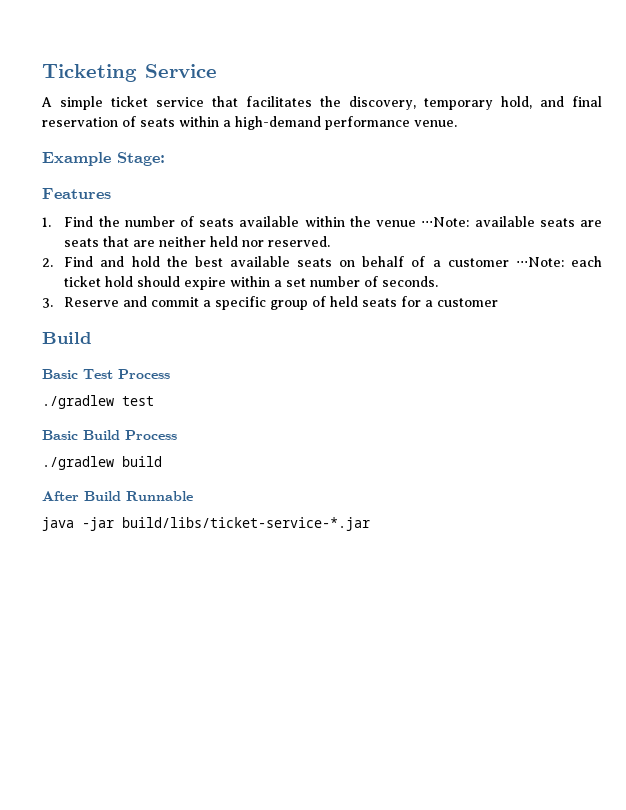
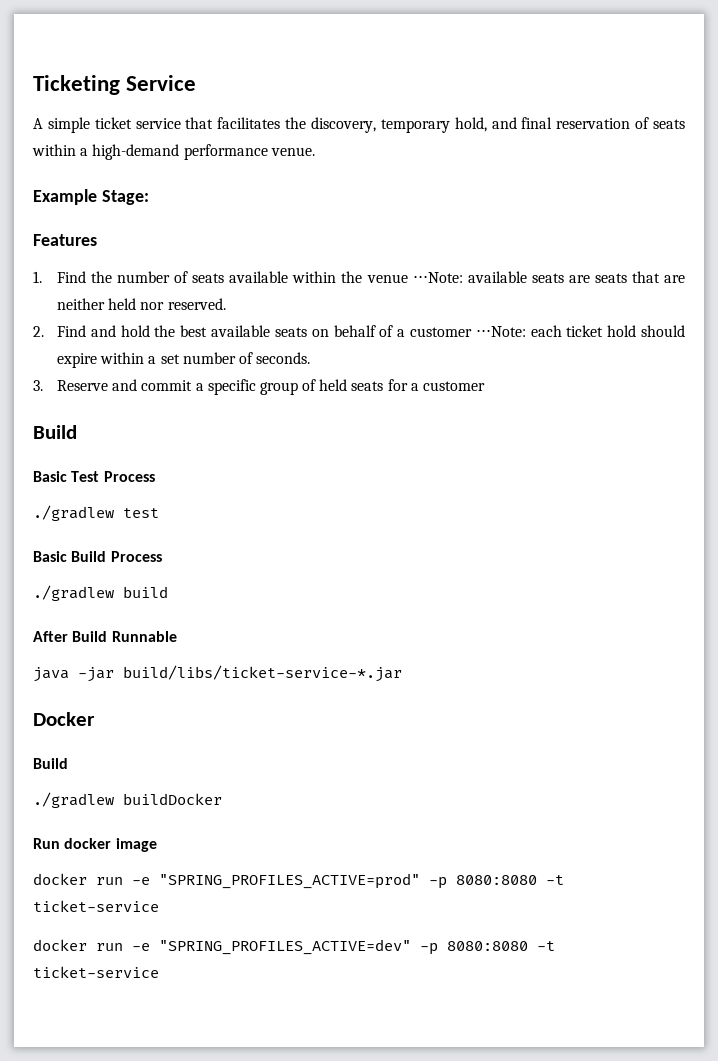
+ Docker
+ Build
+ ./gradlew buildDocker
+ Run docker image
+ docker run -e "SPRING_PROFILES_ACTIVE=prod" -p 8080:8080 -t ticket-service
+ docker run -e "SPRING_PROFILES_ACTIVE=dev" -p 8080:8080 -t ticket-service

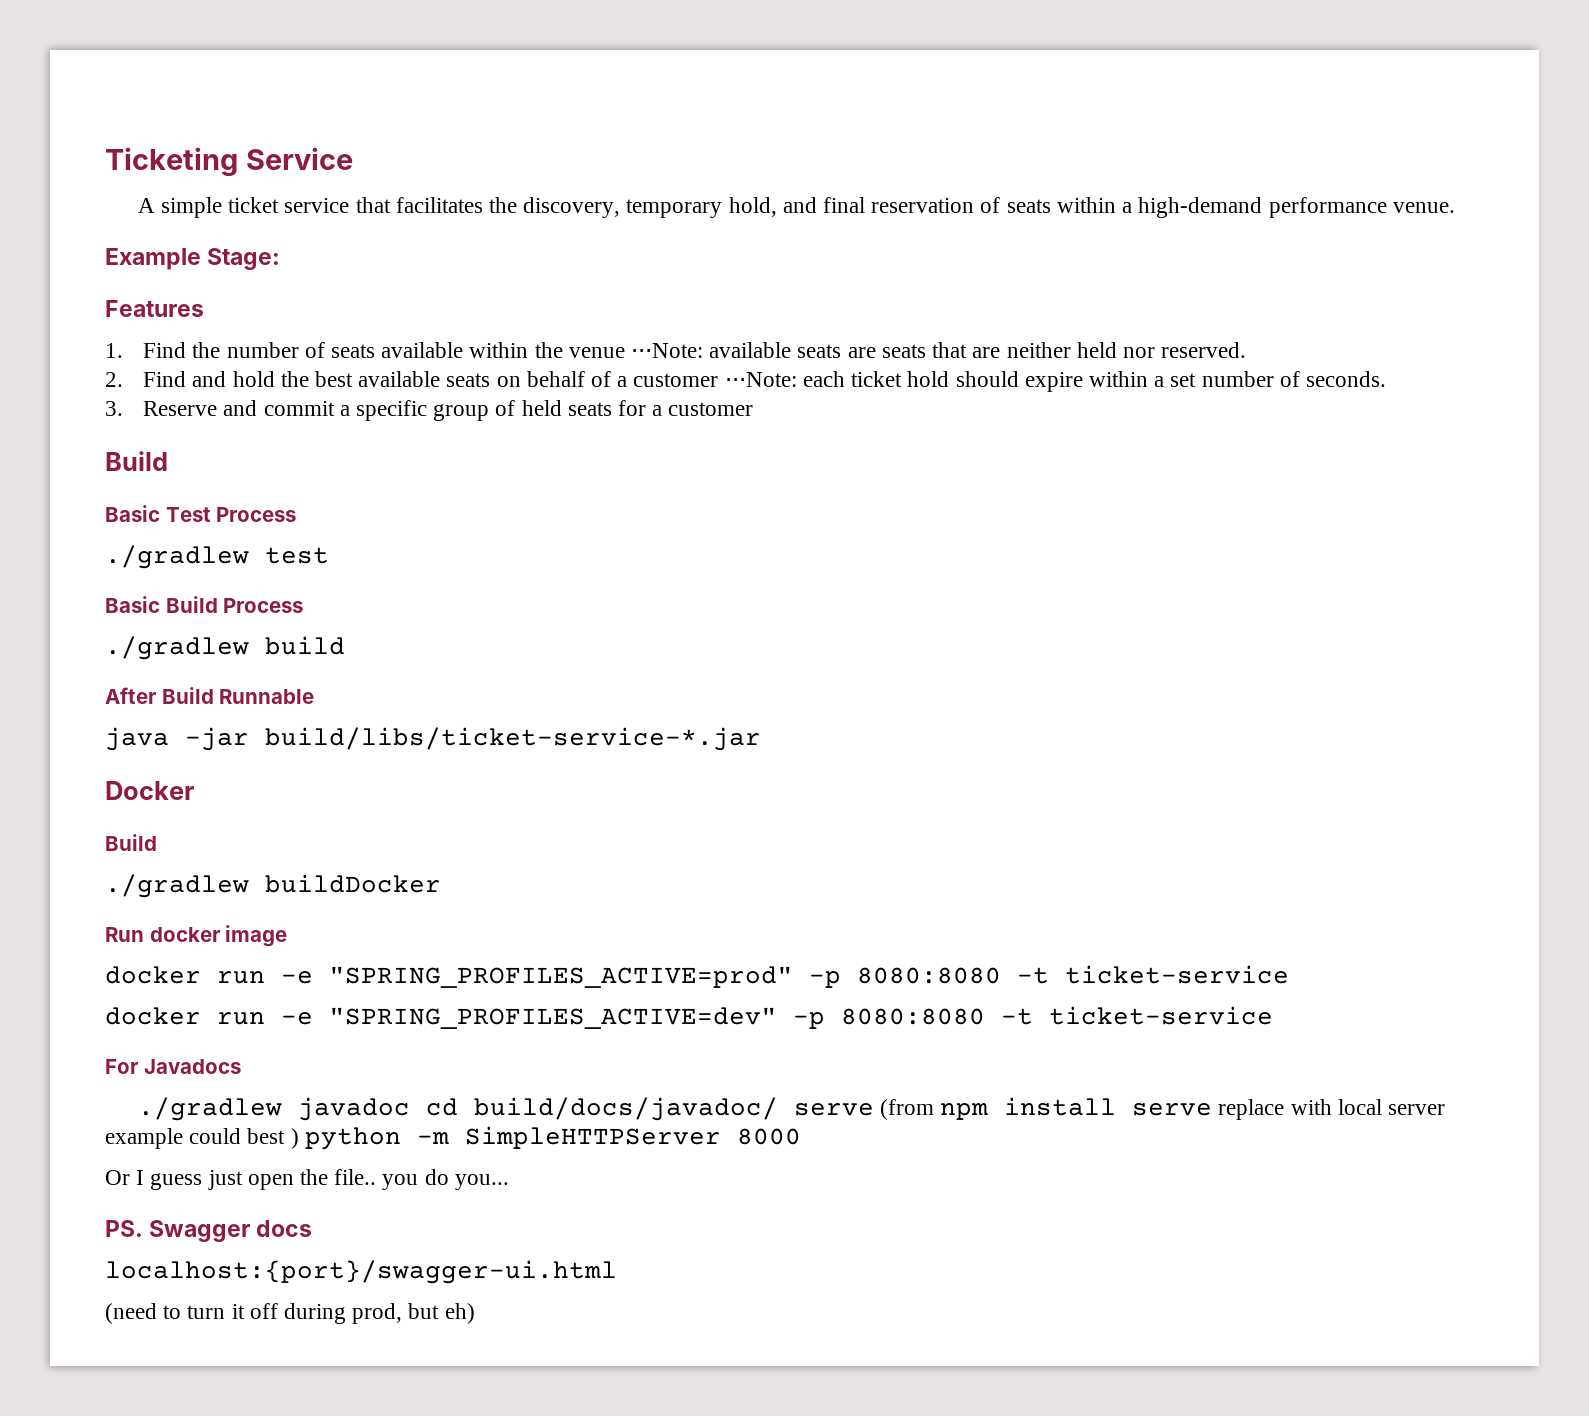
+ For Javadocs
+ ./gradlew javadoc cd build/docs/javadoc/ serve (from npm install serve replace with local server example could best ) python -m SimpleHTTPServer 8000
+ Or I guess just open the file.. you do you...
+ PS. Swagger docs
+ localhost:{port}/swagger-ui.html
+ (need to turn it off during prod, but eh)

